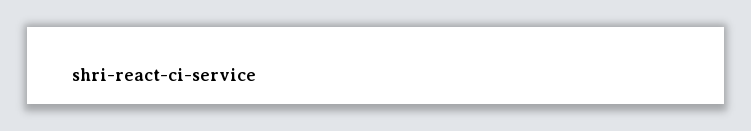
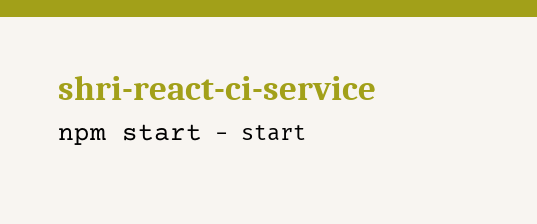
+ npm start - start

